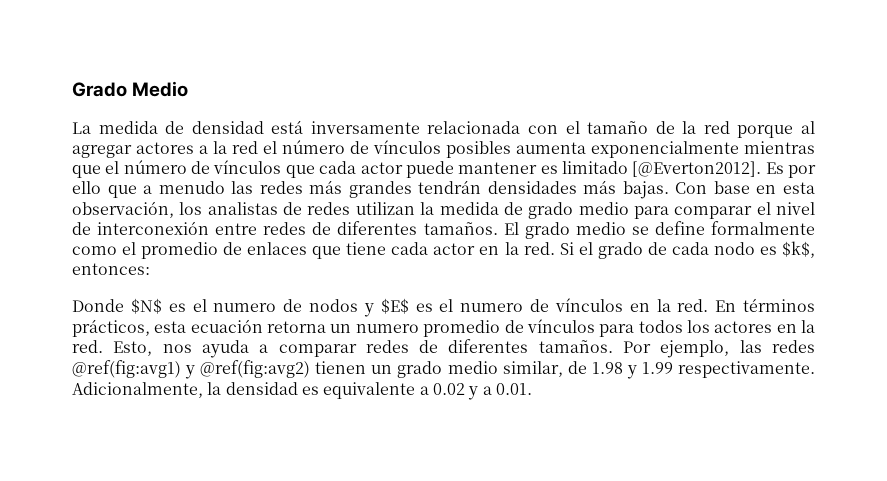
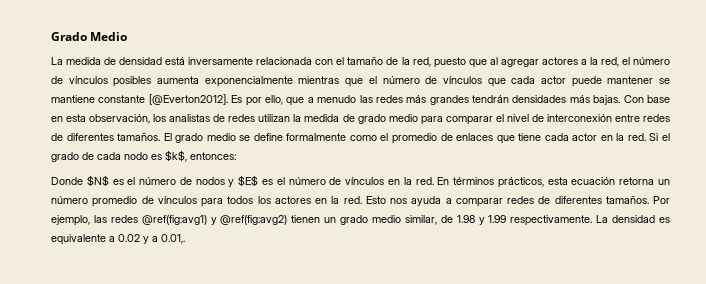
- La medida de densidad está inversamente relacionada con el tamaño de la red porque al agregar actores a la red el número de vínculos posibles aumenta exponencialmente mientras que el número de vínculos que cada actor puede mantener es limitado [@Everton2012].
+ La medida de densidad está inversamente relacionada con el tamaño de la red, puesto que al agregar actores a la red, el número de vínculos posibles aumenta exponencialmente mientras que el número de vínculos que cada actor puede mantener se mantiene constante [@Everton2012].
- Es por ello que a menudo las redes más grandes tendrán densidades más bajas.
+ Es por ello, que a menudo las redes más grandes tendrán densidades más bajas.
- Donde $N$ es el numero de nodos y $E$ es el numero de vínculos en la red.
+ Donde $N$ es el número de nodos y $E$ es el número de vínculos en la red.
- En términos prácticos, esta ecuación retorna un numero promedio de vínculos para todos los actores en la red.
+ En términos prácticos, esta ecuación retorna un número promedio de vínculos para todos los actores en la red.
- Esto, nos ayuda a comparar redes de diferentes tamaños.
+ Esto nos ayuda a comparar redes de diferentes tamaños.
- Adicionalmente, la densidad es equivalente a 0.02 y a 0.01.
+ La densidad es equivalente a 0.02 y a 0.01,.

